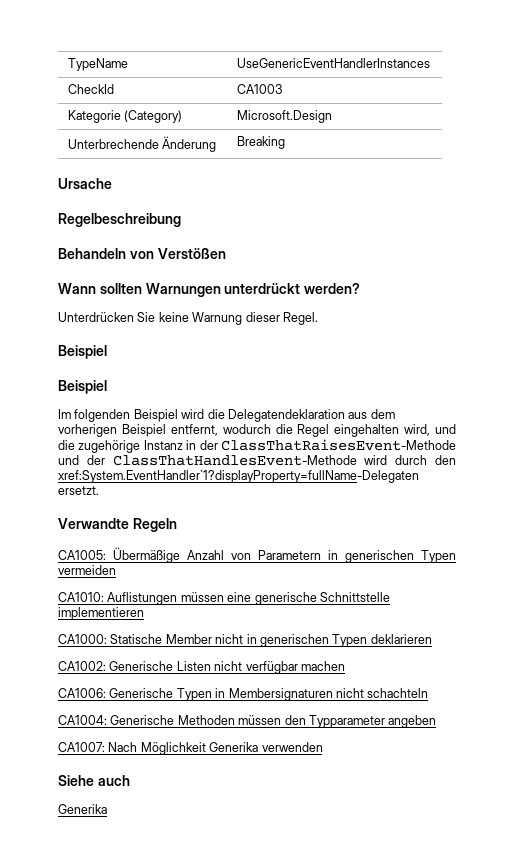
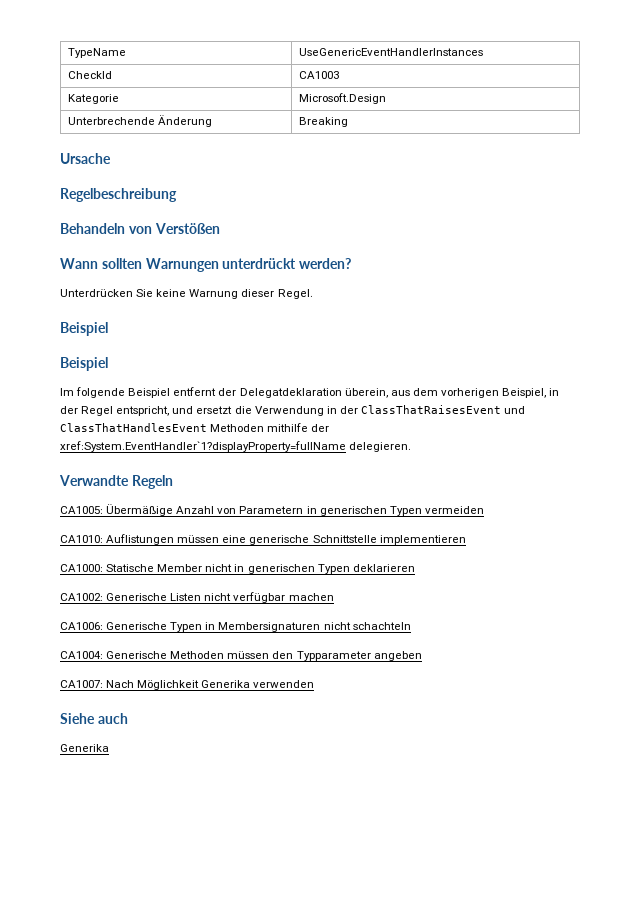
- Kategorie (Category) | Microsoft.Design
+ Kategorie | Microsoft.Design
- Im folgenden Beispiel wird die Delegatendeklaration aus dem vorherigen Beispiel entfernt, wodurch die Regel eingehalten wird, und die zugehörige Instanz in der ClassThatRaisesEvent-Methode und der ClassThatHandlesEvent-Methode wird durch den xref:System.EventHandler`1?displayProperty=fullName-Delegaten ersetzt.
+ Im folgende Beispiel entfernt der Delegatdeklaration überein, aus dem vorherigen Beispiel, in der Regel entspricht, und ersetzt die Verwendung in der ClassThatRaisesEvent und ClassThatHandlesEvent Methoden mithilfe der xref:System.EventHandler`1?displayProperty=fullName delegieren.

